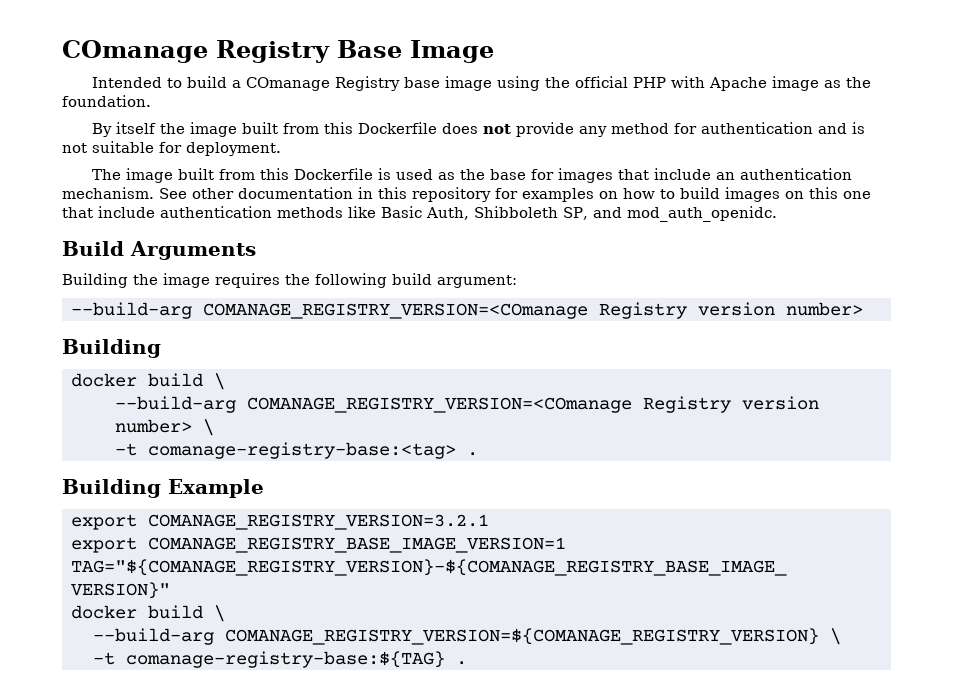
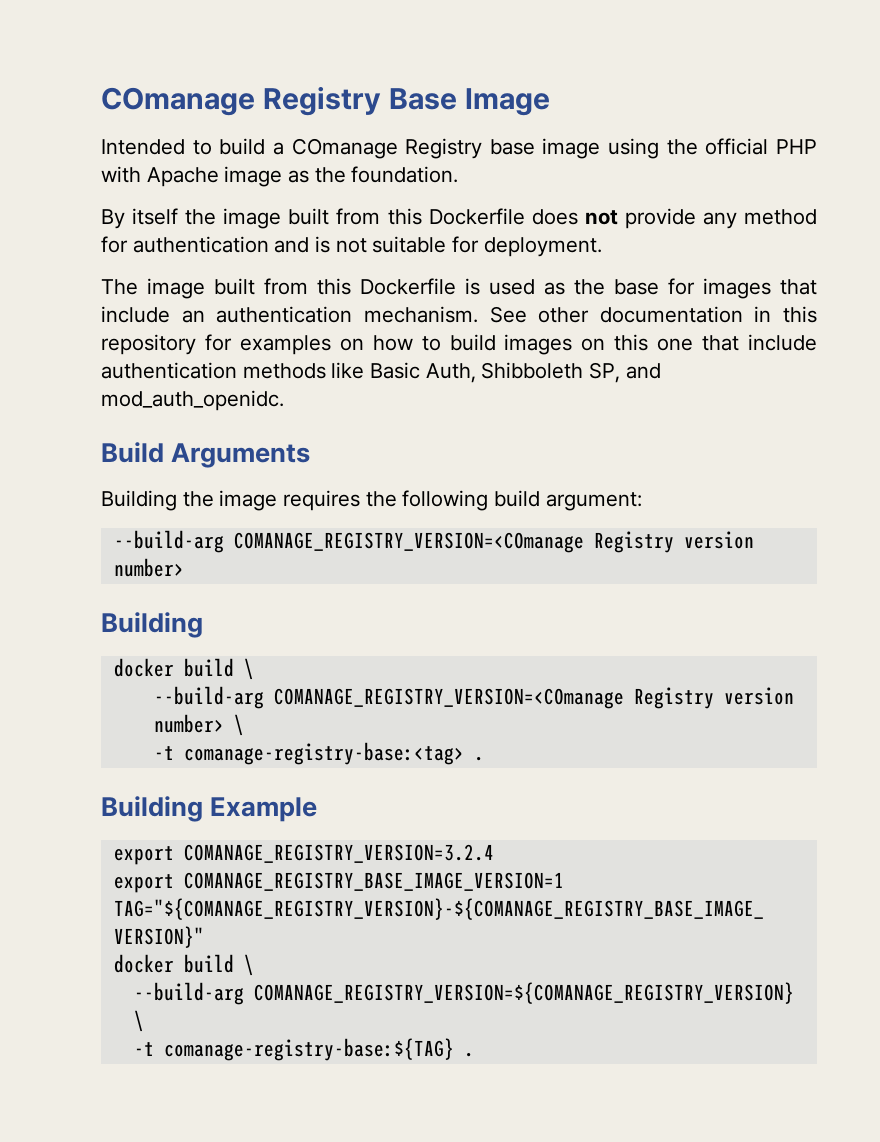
- export COMANAGE_REGISTRY_VERSION=3.2.1
+ export COMANAGE_REGISTRY_VERSION=3.2.4

